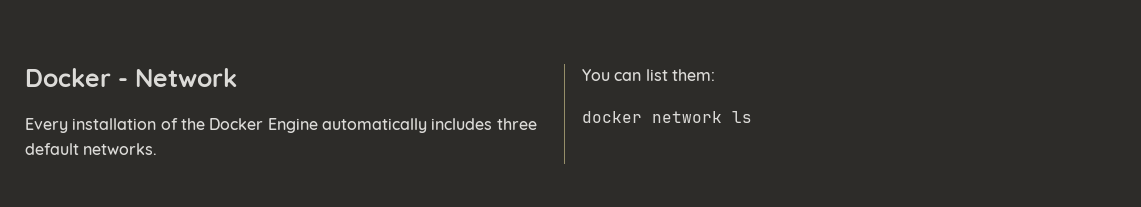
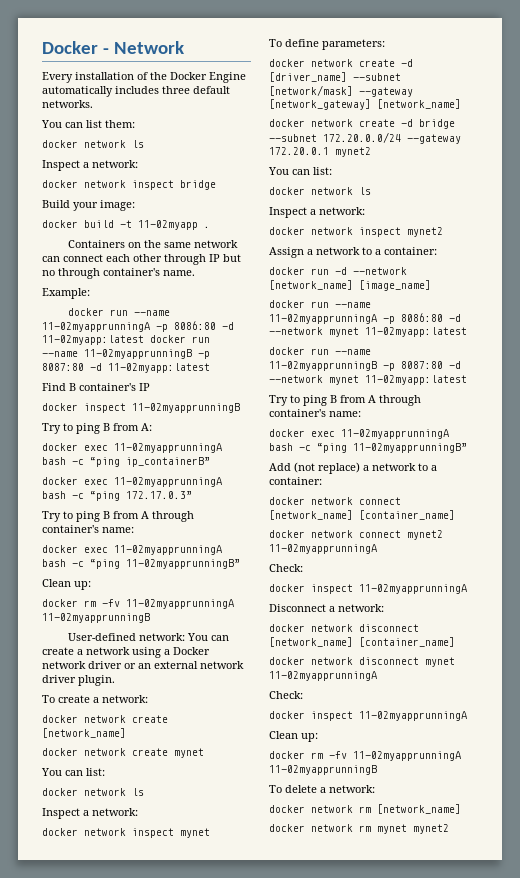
  You can list them:
  docker network ls
+ Inspect a network:
+ docker network inspect bridge
+ Build your image:
+ docker build -t 11-02myapp .
+ Containers on the same network can connect each other through IP but no through container's name.
+ Example:
+ docker run --name 11-02myapprunningA -p 8086:80 -d 11-02myapp:latest docker run --name 11-02myapprunningB -p 8087:80 -d 11-02myapp:latest
+ Find B container's IP
+ docker inspect 11-02myapprunningB
+ Try to ping B from A:
+ docker exec 11-02myapprunningA bash -c “ping ip_containerB”
+ docker exec 11-02myapprunningA bash -c “ping 172.17.0.3”
+ Try to ping B from A through container's name:
+ docker exec 11-02myapprunningA bash -c “ping 11-02myapprunningB”
+ Clean up:
+ docker rm -fv 11-02myapprunningA 11-02myapprunningB
+ User-defined network: You can create a network using a Docker network driver or an external network driver plugin.
+ To create a network:
+ docker network create [network_name]
+ docker network create mynet
+ You can list:
+ docker network ls
+ Inspect a network:
+ docker network inspect mynet
+ To define parameters:
+ docker network create -d [driver_name] --subnet [network/mask] --gateway [network_gateway] [network_name]
+ docker network create -d bridge --subnet 172.20.0.0/24 --gateway 172.20.0.1 mynet2
+ You can list:
+ docker network ls
+ Inspect a network:
+ docker network inspect mynet2
+ Assign a network to a container:
+ docker run -d --network [network_name] [image_name]
+ docker run --name 11-02myapprunningA -p 8086:80 -d --network mynet 11-02myapp:latest
+ docker run --name 11-02myapprunningB -p 8087:80 -d --network mynet 11-02myapp:latest
+ Try to ping B from A through container's name:
+ docker exec 11-02myapprunningA bash -c “ping 11-02myapprunningB”
+ Add (not replace) a network to a container:
+ docker network connect [network_name] [container_name]
+ docker network connect mynet2 11-02myapprunningA
+ Check:
+ docker inspect 11-02myapprunningA
+ Disconnect a network:
+ docker network disconnect [network_name] [container_name]
+ docker network disconnect mynet 11-02myapprunningA
+ Check:
+ docker inspect 11-02myapprunningA
+ Clean up:
+ docker rm -fv 11-02myapprunningA 11-02myapprunningB
+ To delete a network:
+ docker network rm [network_name]
+ docker network rm mynet mynet2

